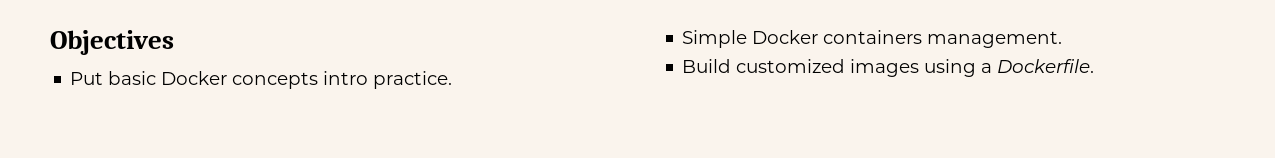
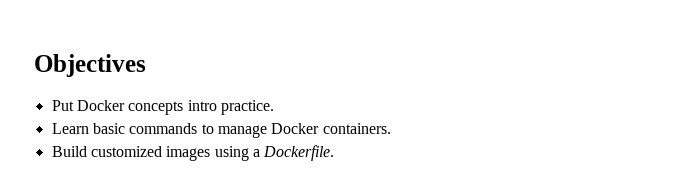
- Put basic Docker concepts intro practice.
+ Put Docker concepts intro practice.
- Simple Docker containers management.
+ Learn basic commands to manage Docker containers.

